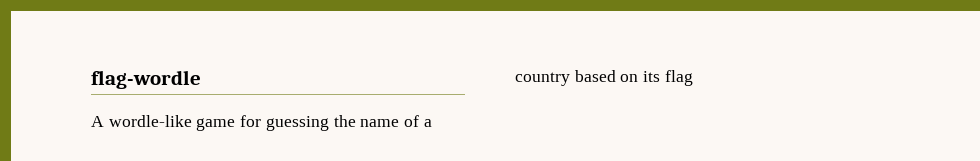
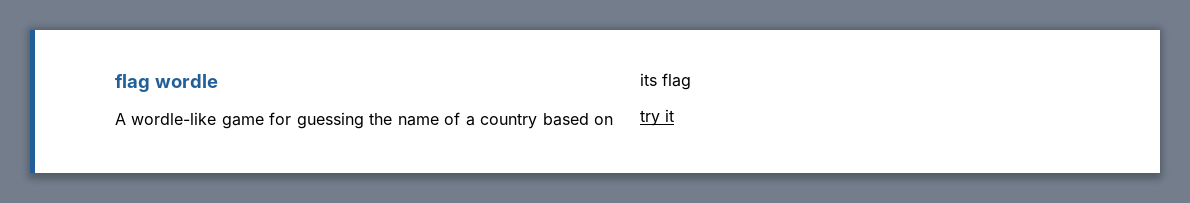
- flag-wordle
+ flag wordle
+ try it

